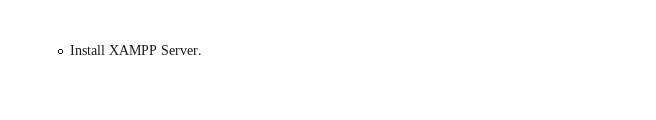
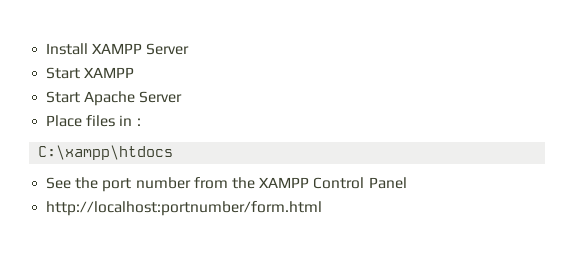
- Install XAMPP Server.
+ Install XAMPP Server
+ Start XAMPP
+ Start Apache Server
+ Place files in :
+ C:\xampp\htdocs
+ See the port number from the XAMPP Control Panel
+ http://localhost:portnumber/form.html

